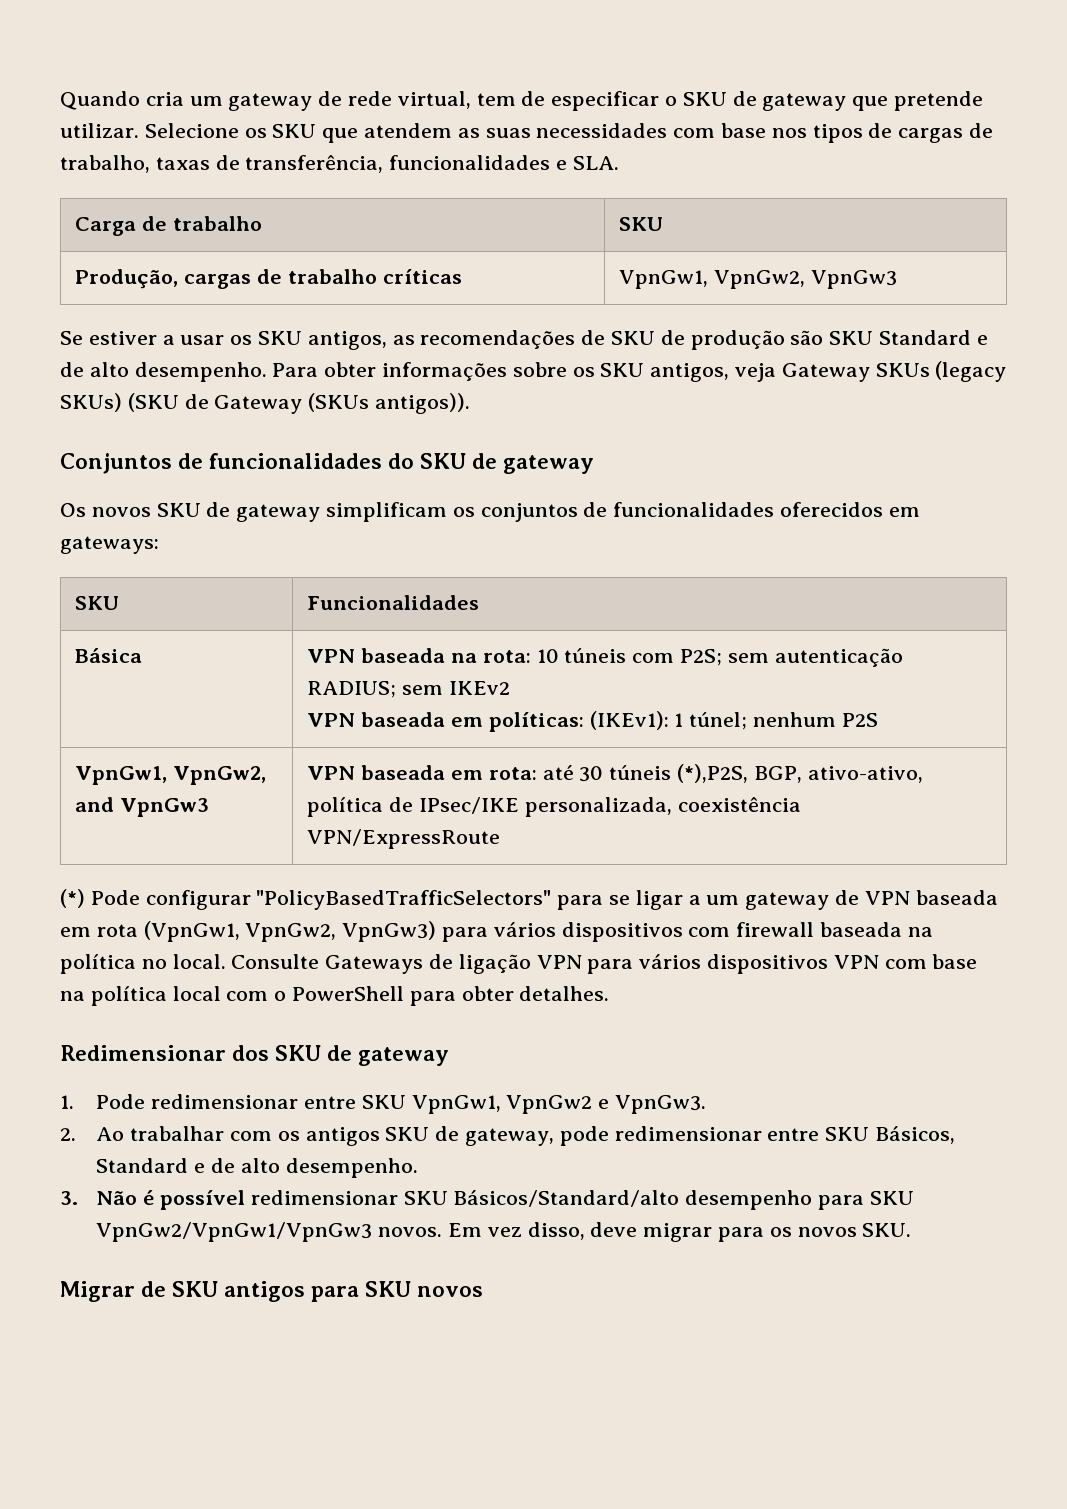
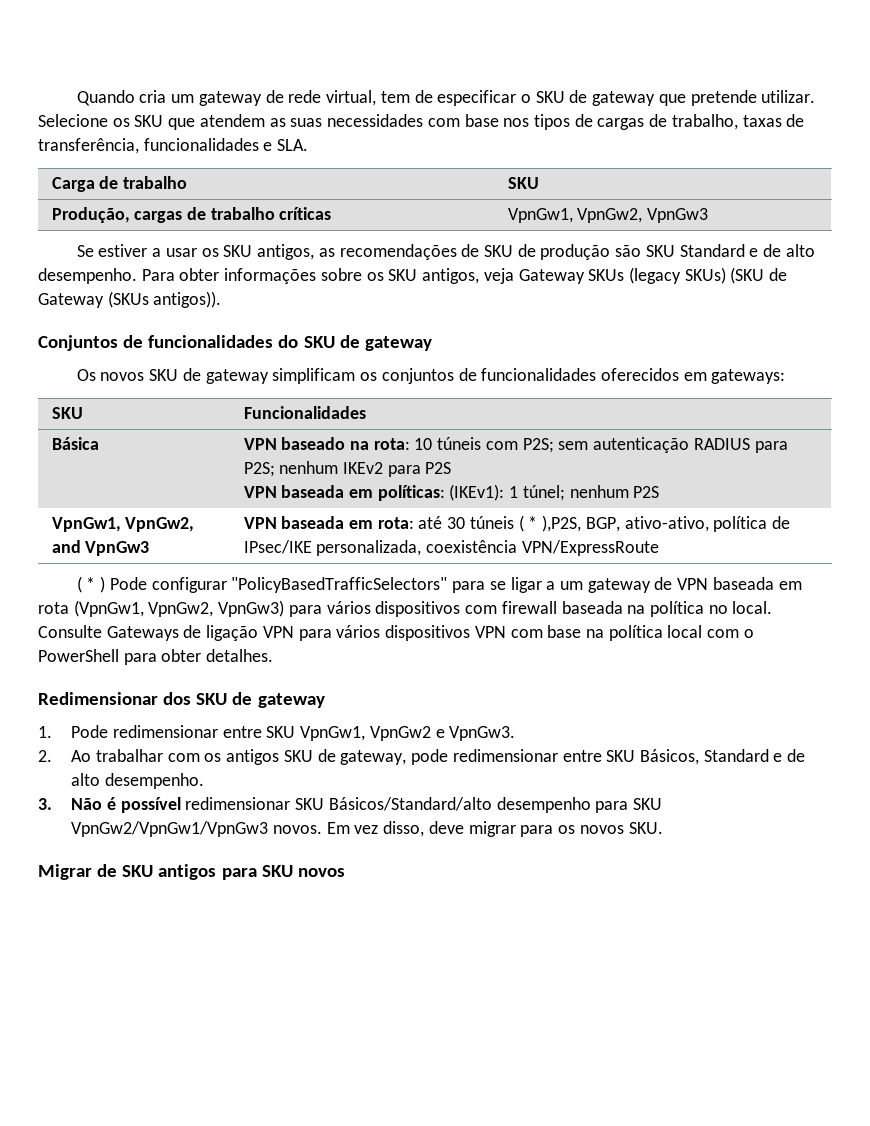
- Básica | VPN baseada na rota: 10 túneis com P2S; sem autenticação RADIUS; sem IKEv2
+ Básica | VPN baseado na rota: 10 túneis com P2S; sem autenticação RADIUS para P2S; nenhum IKEv2 para P2S
- VpnGw1, VpnGw2, and VpnGw3 | VPN baseada em rota: até 30 túneis (*),P2S, BGP, ativo-ativo, política de IPsec/IKE personalizada, coexistência VPN/ExpressRoute
+ VpnGw1, VpnGw2, and VpnGw3 | VPN baseada em rota: até 30 túneis ( * ),P2S, BGP, ativo-ativo, política de IPsec/IKE personalizada, coexistência VPN/ExpressRoute
- (*) Pode configurar "PolicyBasedTrafficSelectors" para se ligar a um gateway de VPN baseada em rota (VpnGw1, VpnGw2, VpnGw3) para vários dispositivos com firewall baseada na política no local.
+ ( * ) Pode configurar "PolicyBasedTrafficSelectors" para se ligar a um gateway de VPN baseada em rota (VpnGw1, VpnGw2, VpnGw3) para vários dispositivos com firewall baseada na política no local.

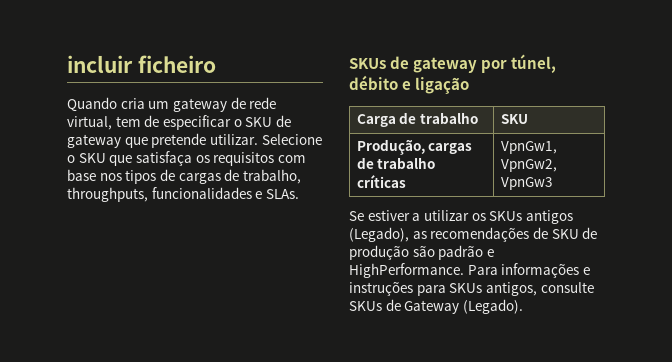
+ incluir ficheiro
- Selecione os SKU que atendem as suas necessidades com base nos tipos de cargas de trabalho, taxas de transferência, funcionalidades e SLA.
+ Selecione o SKU que satisfaça os requisitos com base nos tipos de cargas de trabalho, throughputs, funcionalidades e SLAs.
+ SKUs de gateway por túnel, débito e ligação
- Se estiver a usar os SKU antigos, as recomendações de SKU de produção são SKU Standard e de alto desempenho. Para obter informações sobre os SKU antigos, veja Gateway SKUs (legacy SKUs) (SKU de Gateway (SKUs antigos)).
- Conjuntos de funcionalidades do SKU de gateway
- Os novos SKU de gateway simplificam os conjuntos de funcionalidades oferecidos em gateways:
- SKU | Funcionalidades
- Básica | VPN baseado na rota: 10 túneis com P2S; sem autenticação RADIUS para P2S; nenhum IKEv2 para P2S
- VPN baseada em políticas: (IKEv1): 1 túnel; nenhum P2S
- VpnGw1, VpnGw2, and VpnGw3 | VPN baseada em rota: até 30 túneis ( * ),P2S, BGP, ativo-ativo, política de IPsec/IKE personalizada, coexistência VPN/ExpressRoute
- ( * ) Pode configurar "PolicyBasedTrafficSelectors" para se ligar a um gateway de VPN baseada em rota (VpnGw1, VpnGw2, VpnGw3) para vários dispositivos com firewall baseada na política no local. Consulte Gateways de ligação VPN para vários dispositivos VPN com base na política local com o PowerShell para obter detalhes.
- Redimensionar dos SKU de gateway
- 1. Pode redimensionar entre SKU VpnGw1, VpnGw2 e VpnGw3.
- 2. Ao trabalhar com os antigos SKU de gateway, pode redimensionar entre SKU Básicos, Standard e de alto desempenho.
- 3. Não é possível redimensionar SKU Básicos/Standard/alto desempenho para SKU VpnGw2/VpnGw1/VpnGw3 novos. Em vez disso, deve migrar para os novos SKU.
- Migrar de SKU antigos para SKU novos
+ Se estiver a utilizar os SKUs antigos (Legado), as recomendações de SKU de produção são padrão e HighPerformance. Para informações e instruções para SKUs antigos, consulte SKUs de Gateway (Legado).

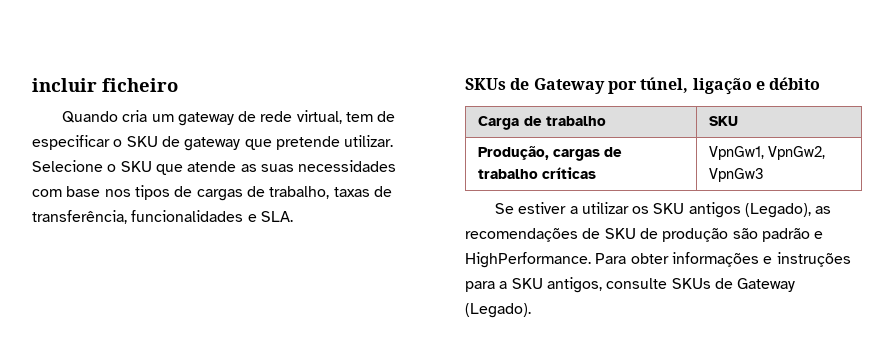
- Selecione o SKU que satisfaça os requisitos com base nos tipos de cargas de trabalho, throughputs, funcionalidades e SLAs.
- SKUs de gateway por túnel, débito e ligação
+ Selecione o SKU que atende as suas necessidades com base nos tipos de cargas de trabalho, taxas de transferência, funcionalidades e SLA.
+ SKUs de Gateway por túnel, ligação e débito
- Se estiver a utilizar os SKUs antigos (Legado), as recomendações de SKU de produção são padrão e HighPerformance.
+ Se estiver a utilizar os SKU antigos (Legado), as recomendações de SKU de produção são padrão e HighPerformance.
- Para informações e instruções para SKUs antigos, consulte SKUs de Gateway (Legado).
+ Para obter informações e instruções para a SKU antigos, consulte SKUs de Gateway (Legado).

